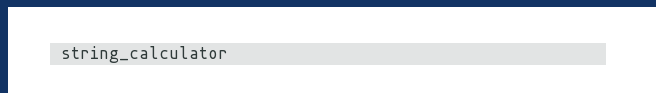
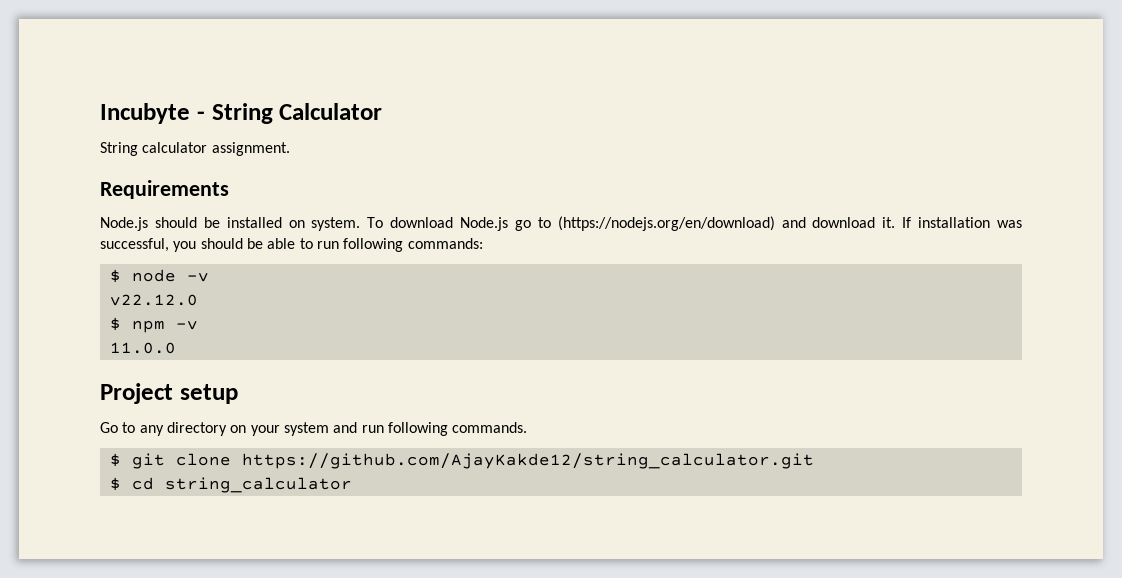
- string_calculator
+ Incubyte - String Calculator
+ String calculator assignment.
+ Requirements
+ Node.js should be installed on system. To download Node.js go to (https://nodejs.org/en/download) and download it. If installation was successful, you should be able to run following commands:
+ $ node -v
+ v22.12.0
+ $ npm -v
+ 11.0.0
+ Project setup
+ Go to any directory on your system and run following commands.
+ $ git clone https://github.com/AjayKakde12/string_calculator.git
+ $ cd string_calculator

